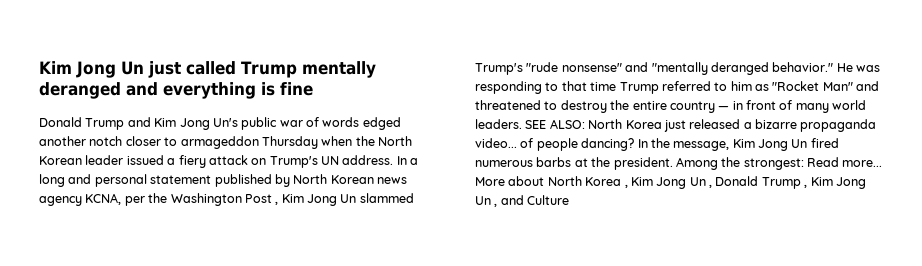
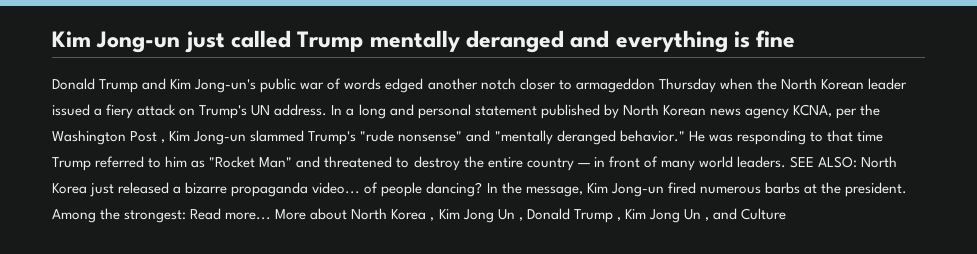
- Kim Jong Un just called Trump mentally deranged and everything is fine
+ Kim Jong-un just called Trump mentally deranged and everything is fine
- Donald Trump and Kim Jong Un's public war of words edged another notch closer to armageddon Thursday when the North Korean leader issued a fiery attack on Trump's UN address.
+ Donald Trump and Kim Jong-un's public war of words edged another notch closer to armageddon Thursday when the North Korean leader issued a fiery attack on Trump's UN address.
- In a long and personal statement published by North Korean news agency KCNA, per the Washington Post , Kim Jong Un slammed Trump's "rude nonsense" and "mentally deranged behavior."
+ In a long and personal statement published by North Korean news agency KCNA, per the Washington Post , Kim Jong-un slammed Trump's "rude nonsense" and "mentally deranged behavior."
- In the message, Kim Jong Un fired numerous barbs at the president.
+ In the message, Kim Jong-un fired numerous barbs at the president.

